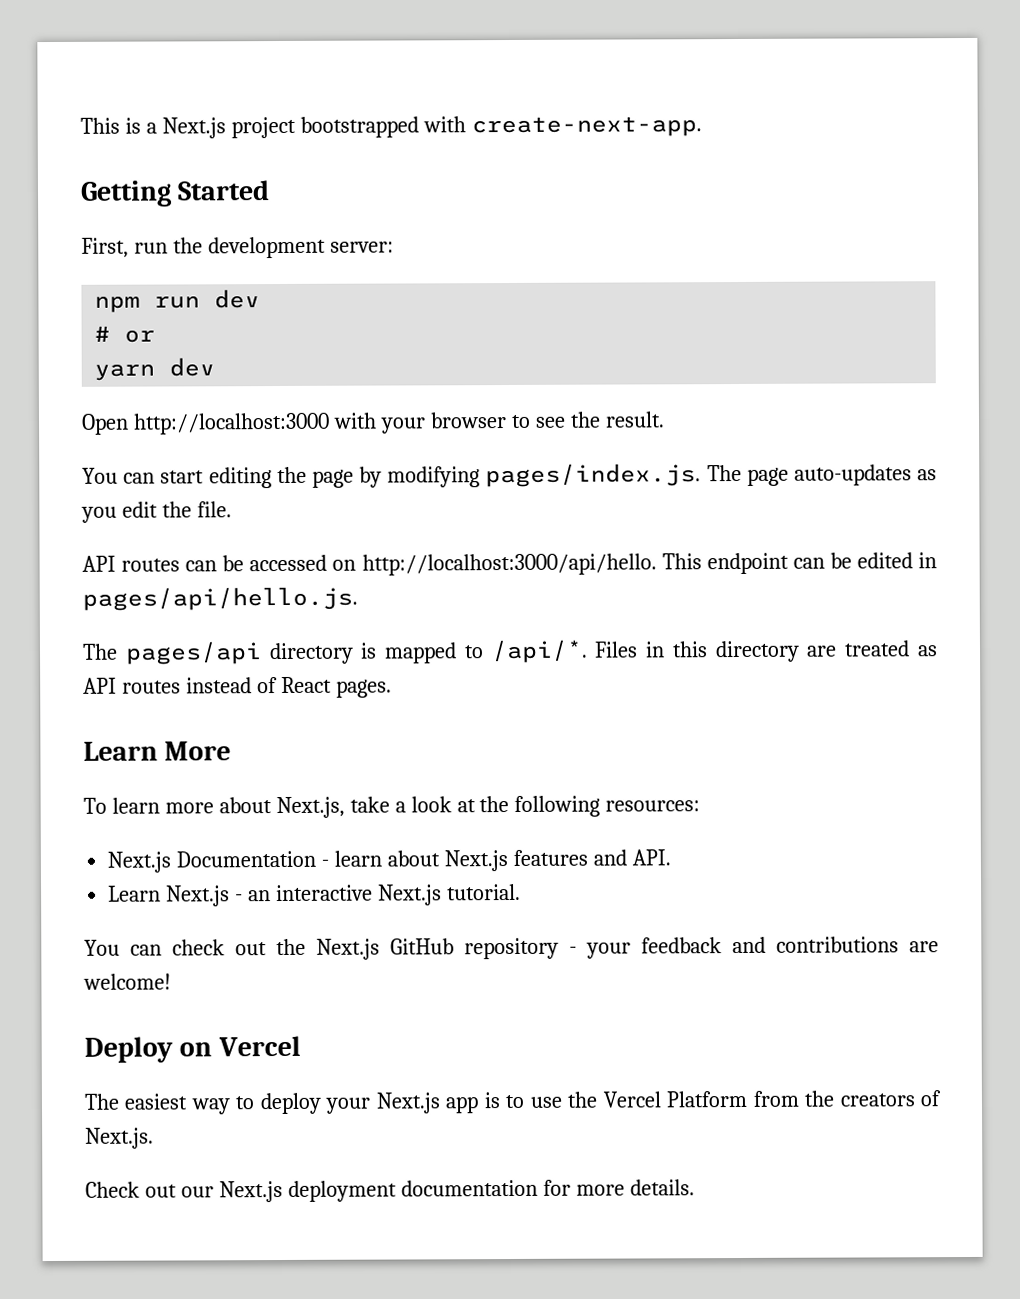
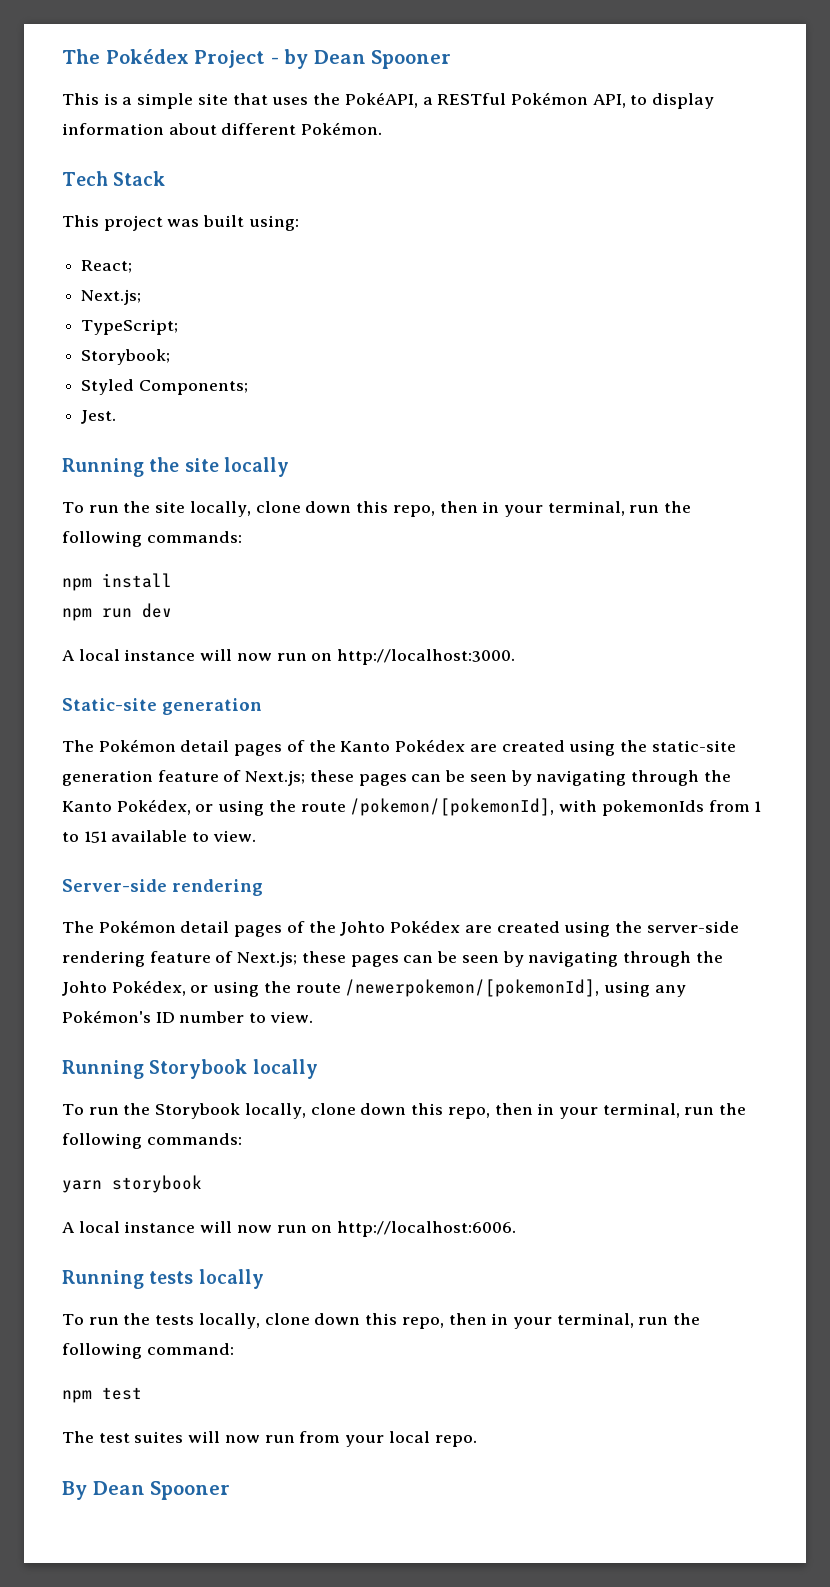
- This is a Next.js project bootstrapped with create-next-app.
- Getting Started
- First, run the development server:
+ The Pokédex Project - by Dean Spooner
+ This is a simple site that uses the PokéAPI, a RESTful Pokémon API, to display information about different Pokémon.
+ Tech Stack
+ This project was built using:
+ React;
+ Next.js;
+ TypeScript;
+ Storybook;
+ Styled Components;
+ Jest.
+ Running the site locally
+ To run the site locally, clone down this repo, then in your terminal, run the following commands:
+ npm install
  npm run dev
- # or
- yarn dev
- Open http://localhost:3000 with your browser to see the result.
- You can start editing the page by modifying pages/index.js. The page auto-updates as you edit the file.
- API routes can be accessed on http://localhost:3000/api/hello. This endpoint can be edited in pages/api/hello.js.
- The pages/api directory is mapped to /api/*. Files in this directory are treated as API routes instead of React pages.
- Learn More
- To learn more about Next.js, take a look at the following resources:
- Next.js Documentation - learn about Next.js features and API.
- Learn Next.js - an interactive Next.js tutorial.
- You can check out the Next.js GitHub repository - your feedback and contributions are welcome!
- Deploy on Vercel
- The easiest way to deploy your Next.js app is to use the Vercel Platform from the creators of Next.js.
- Check out our Next.js deployment documentation for more details.
+ A local instance will now run on http://localhost:3000.
+ Static-site generation
+ The Pokémon detail pages of the Kanto Pokédex are created using the static-site generation feature of Next.js; these pages can be seen by navigating through the Kanto Pokédex, or using the route /pokemon/[pokemonId], with pokemonIds from 1 to 151 available to view.
+ Server-side rendering
+ The Pokémon detail pages of the Johto Pokédex are created using the server-side rendering feature of Next.js; these pages can be seen by navigating through the Johto Pokédex, or using the route /newerpokemon/[pokemonId], using any Pokémon's ID number to view.
+ Running Storybook locally
+ To run the Storybook locally, clone down this repo, then in your terminal, run the following commands:
+ yarn storybook
+ A local instance will now run on http://localhost:6006.
+ Running tests locally
+ To run the tests locally, clone down this repo, then in your terminal, run the following command:
+ npm test
+ The test suites will now run from your local repo.
+ By Dean Spooner

